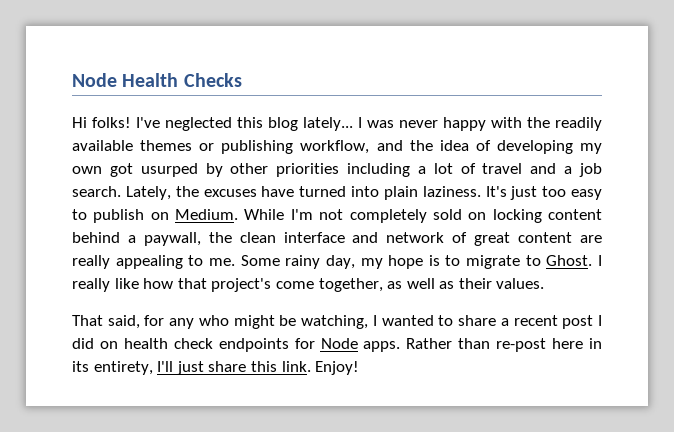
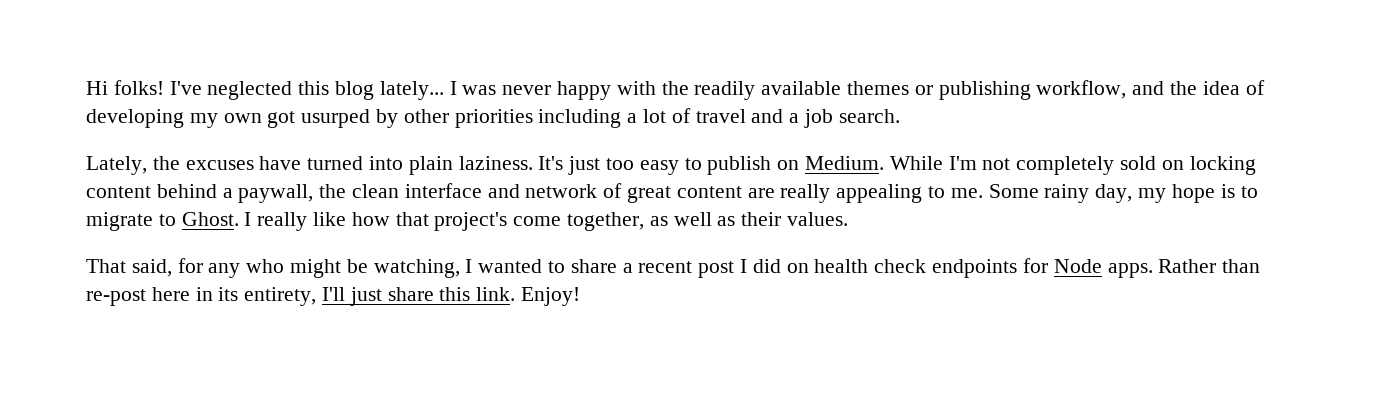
- Node Health Checks
- I was never happy with the readily available themes or publishing workflow, and the idea of developing my own got usurped by other priorities including a lot of travel and a job search. Lately, the excuses have turned into plain laziness.
+ I was never happy with the readily available themes or publishing workflow, and the idea of developing my own got usurped by other priorities including a lot of travel and a job search.
+ Lately, the excuses have turned into plain laziness.

